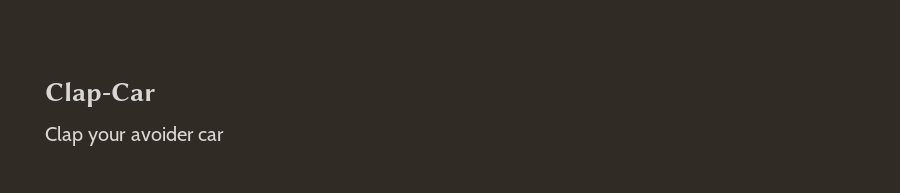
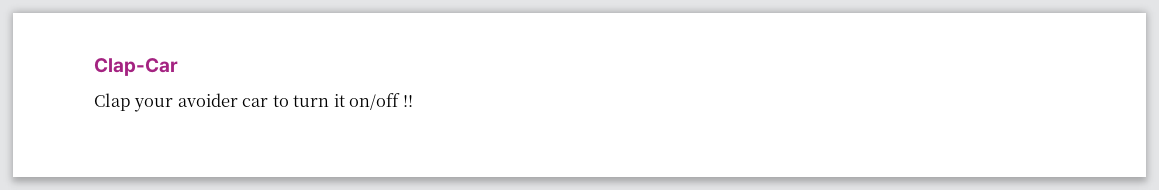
- Clap your avoider car
+ Clap your avoider car to turn it on/off !!

